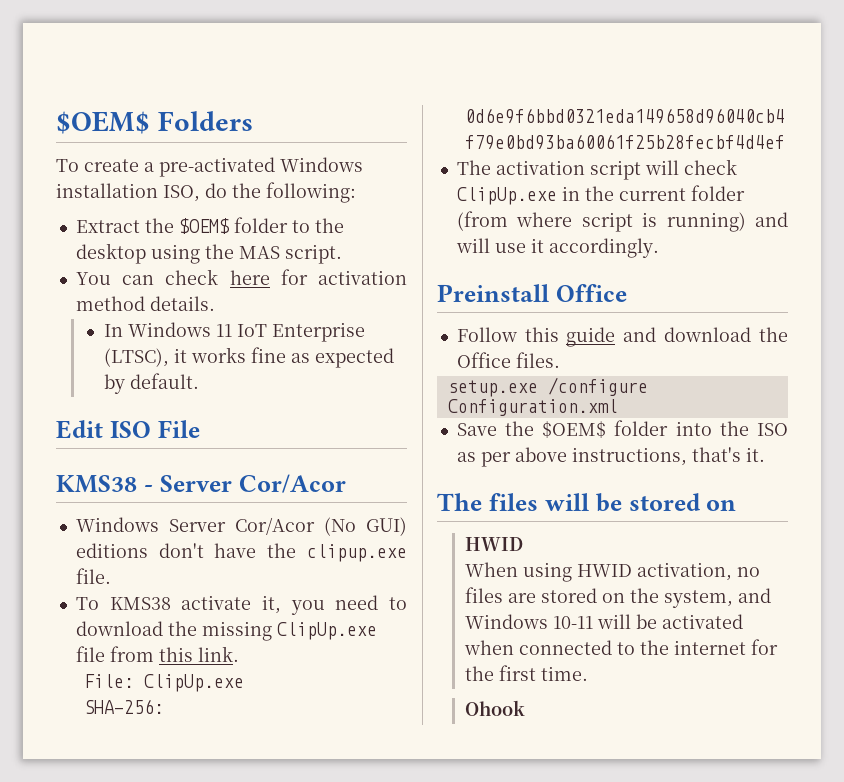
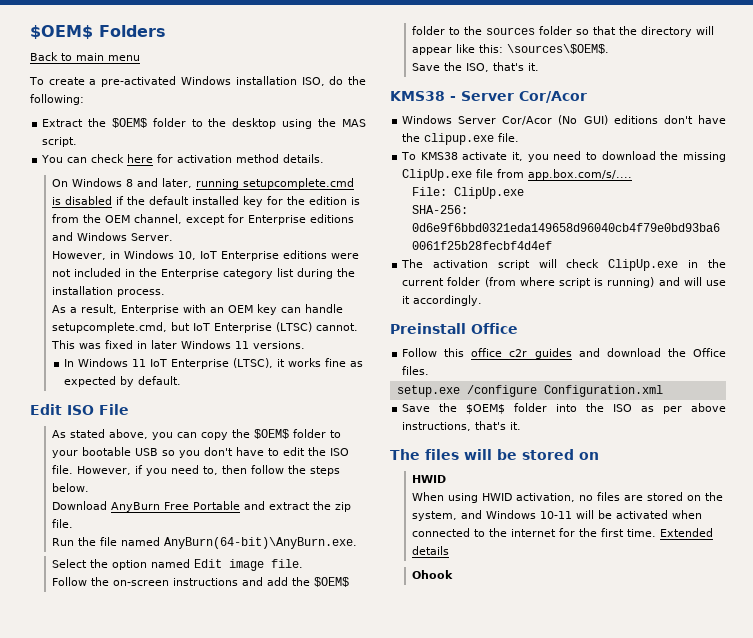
+ Back to main menu
+ On Windows 8 and later, running setupcomplete.cmd is disabled if the default installed key for the edition is from the OEM channel, except for Enterprise editions and Windows Server.
+ However, in Windows 10, IoT Enterprise editions were not included in the Enterprise category list during the installation process.
+ As a result, Enterprise with an OEM key can handle setupcomplete.cmd, but IoT Enterprise (LTSC) cannot. This was fixed in later Windows 11 versions.
+ As stated above, you can copy the $OEM$ folder to your bootable USB so you don't have to edit the ISO file. However, if you need to, then follow the steps below.
+ Download AnyBurn Free Portable and extract the zip file.
+ Run the file named AnyBurn(64-bit)\AnyBurn.exe.
+ Select the option named Edit image file.
+ Follow the on-screen instructions and add the $OEM$ folder to the sources folder so that the directory will appear like this: \sources\$OEM$.
+ Save the ISO, that's it.
- To KMS38 activate it, you need to download the missing ClipUp.exe file from this link.
+ To KMS38 activate it, you need to download the missing ClipUp.exe file from app.box.com/s/....
- Follow this guide and download the Office files.
+ Follow this office c2r guides and download the Office files.
+ Extended details

